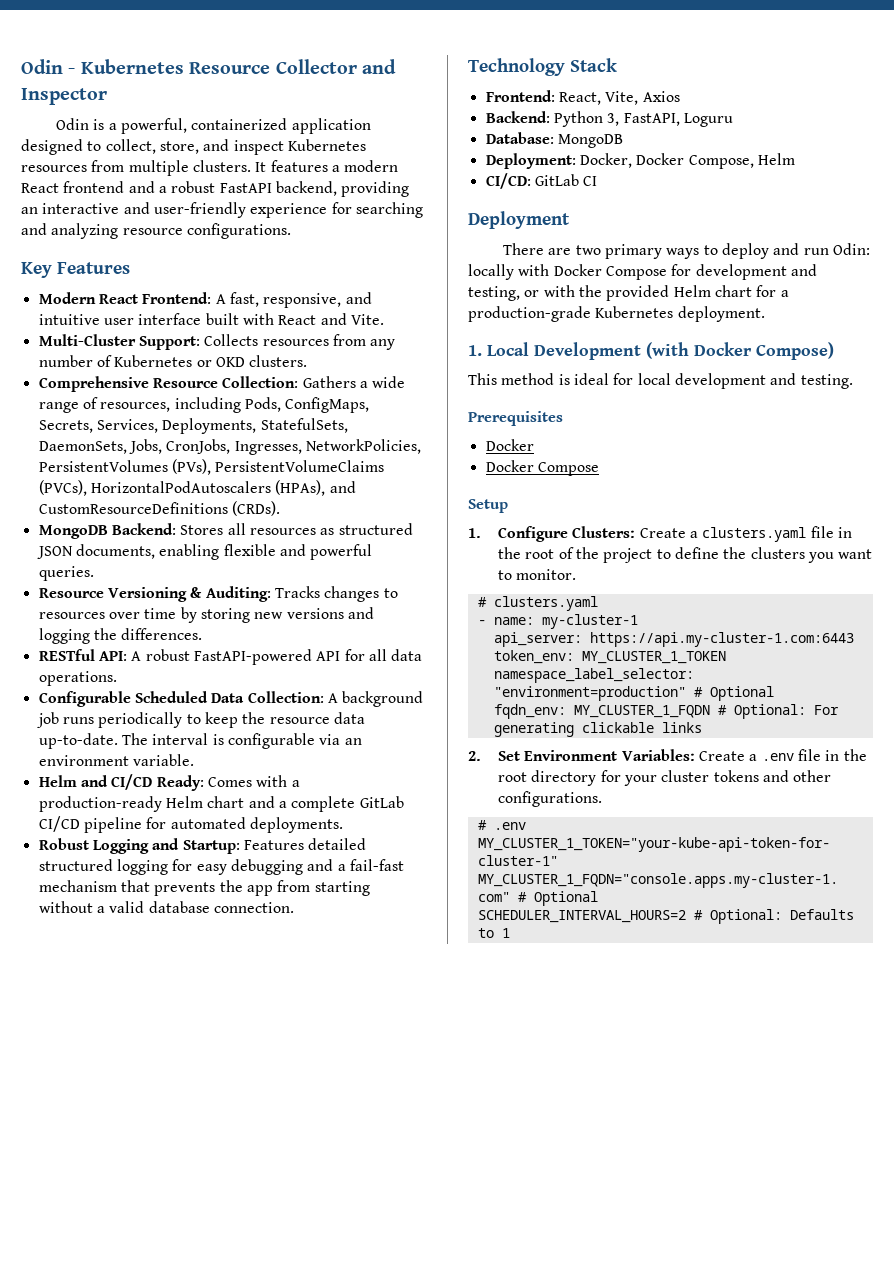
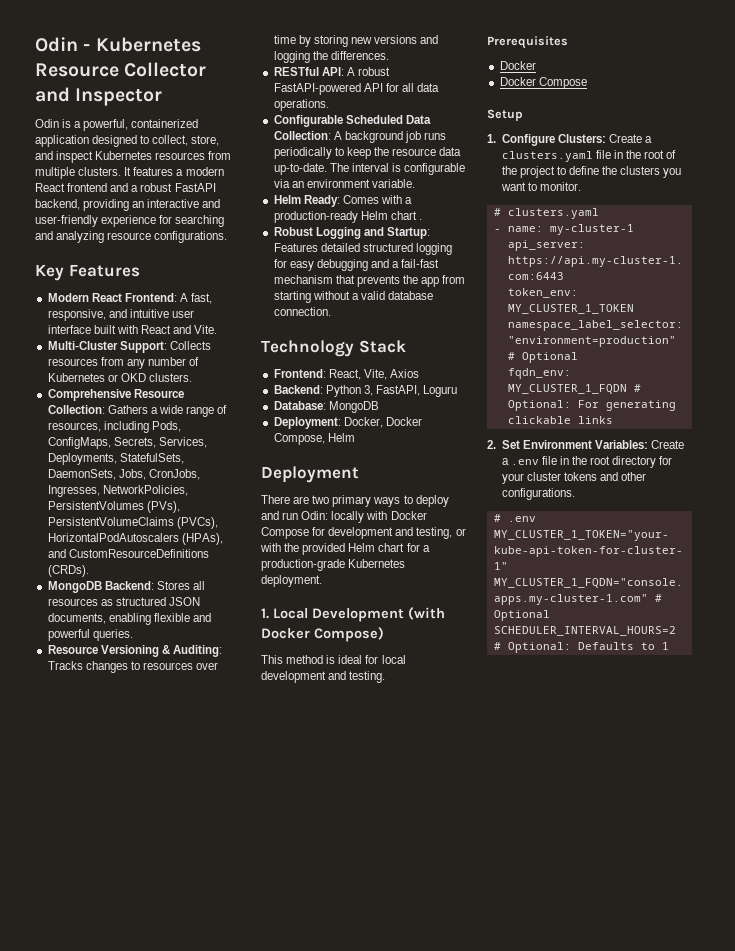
- Helm and CI/CD Ready: Comes with a production-ready Helm chart and a complete GitLab CI/CD pipeline for automated deployments.
+ Helm Ready: Comes with a production-ready Helm chart .
- CI/CD: GitLab CI

